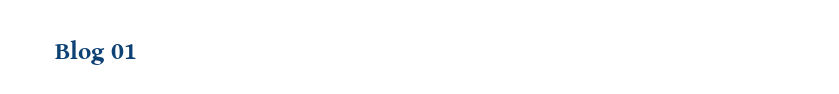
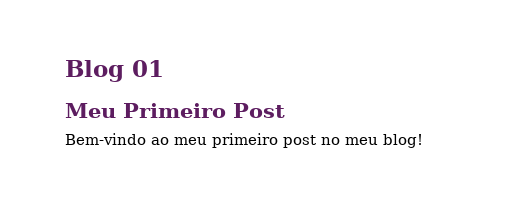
+ Meu Primeiro Post
+ Bem-vindo ao meu primeiro post no meu blog!

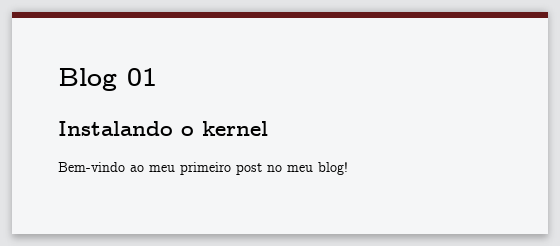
- Meu Primeiro Post
+ Instalando o kernel

